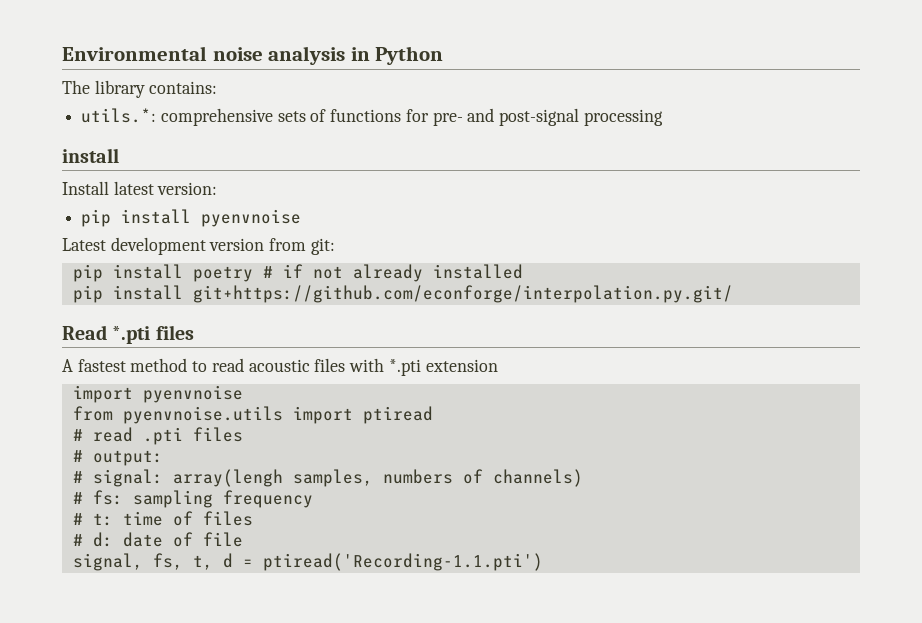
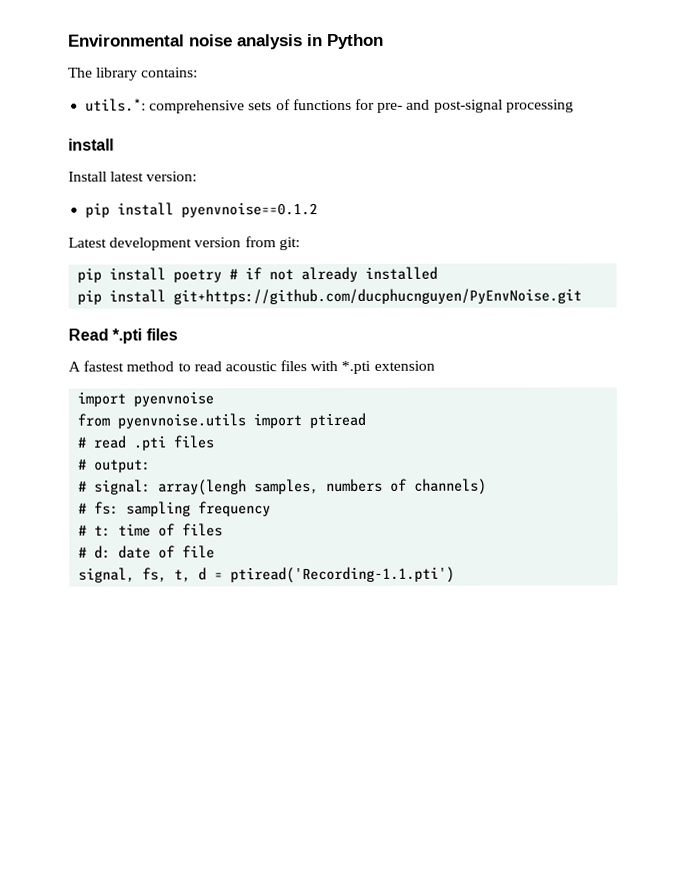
- pip install pyenvnoise
+ pip install pyenvnoise==0.1.2
- pip install git+https://github.com/econforge/interpolation.py.git/
+ pip install git+https://github.com/ducphucnguyen/PyEnvNoise.git

